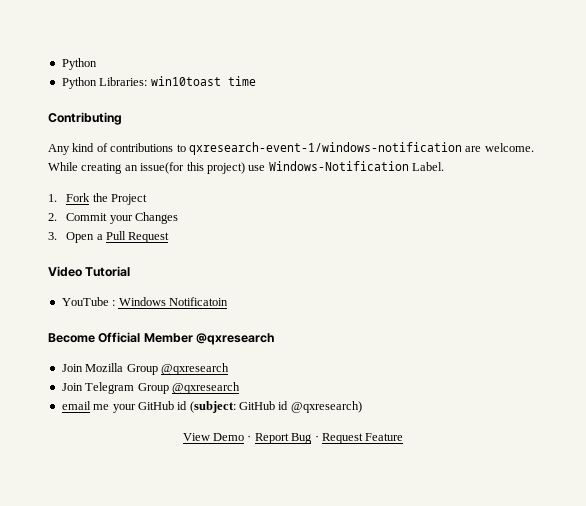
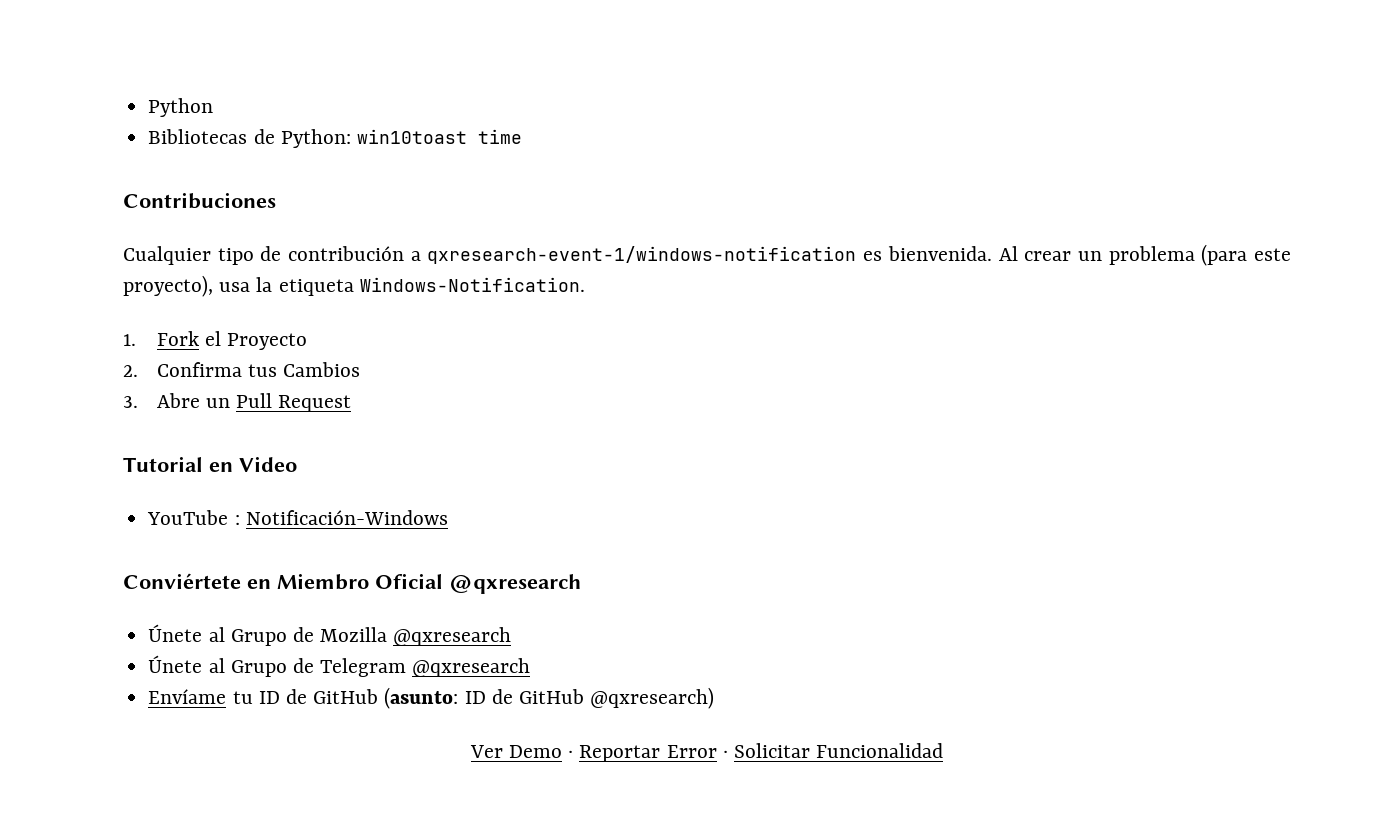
- Python Libraries: win10toast time
+ Bibliotecas de Python: win10toast time
- Contributing
- Any kind of contributions to qxresearch-event-1/windows-notification are welcome. While creating an issue(for this project) use Windows-Notification Label.
+ Contribuciones
+ Cualquier tipo de contribución a qxresearch-event-1/windows-notification es bienvenida. Al crear un problema (para este proyecto), usa la etiqueta Windows-Notification.
- 1. Fork the Project
+ 1. Fork el Proyecto
- 2. Commit your Changes
+ 2. Confirma tus Cambios
- 3. Open a Pull Request
+ 3. Abre un Pull Request
- Video Tutorial
+ Tutorial en Video
- YouTube : Windows Notificatoin
- Become Official Member @qxresearch
- Join Mozilla Group @qxresearch
- Join Telegram Group @qxresearch
- email me your GitHub id (subject: GitHub id @qxresearch)
+ YouTube : Notificación-Windows
+ Conviértete en Miembro Oficial @qxresearch
+ Únete al Grupo de Mozilla @qxresearch
+ Únete al Grupo de Telegram @qxresearch
+ Envíame tu ID de GitHub (asunto: ID de GitHub @qxresearch)
- View Demo · Report Bug · Request Feature
+ Ver Demo · Reportar Error · Solicitar Funcionalidad

